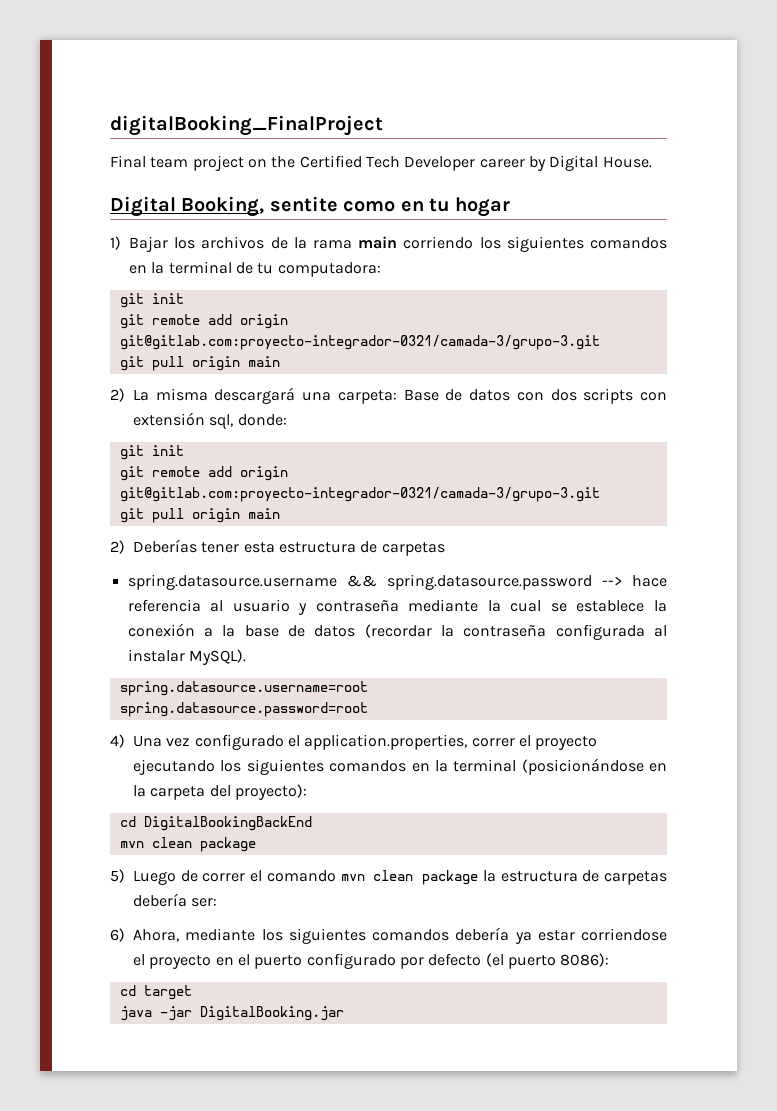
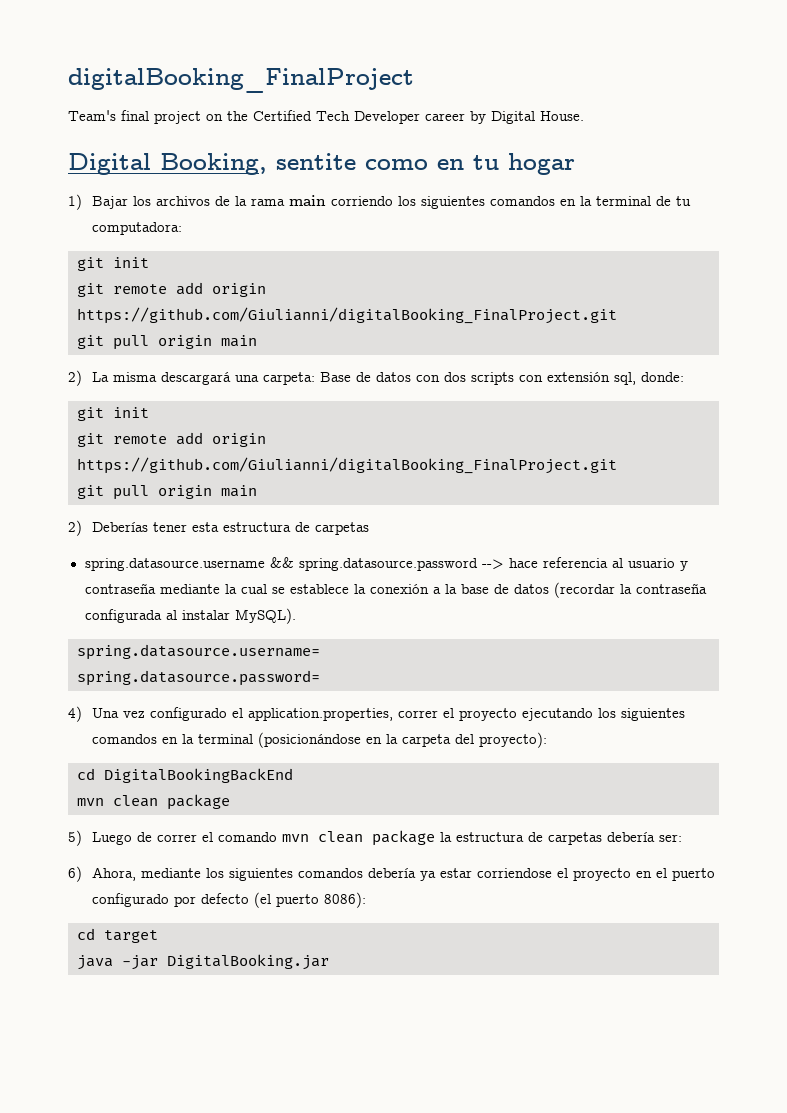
- Final team project on the Certified Tech Developer career by Digital House.
+ Team's final project on the Certified Tech Developer career by Digital House.
  1) Bajar los archivos de la rama main corriendo los siguientes comandos en la terminal de tu computadora:
  git init
- git remote add origin git@gitlab.com:proyecto-integrador-0321/camada-3/grupo-3.git
+ git remote add origin https://github.com/Giulianni/digitalBooking_FinalProject.git
  2) La misma descargará una carpeta: Base de datos con dos scripts con extensión sql, donde:
  git init
- git remote add origin git@gitlab.com:proyecto-integrador-0321/camada-3/grupo-3.git
+ git remote add origin https://github.com/Giulianni/digitalBooking_FinalProject.git
- spring.datasource.username=root
- spring.datasource.password=root
+ spring.datasource.username=
+ spring.datasource.password=

